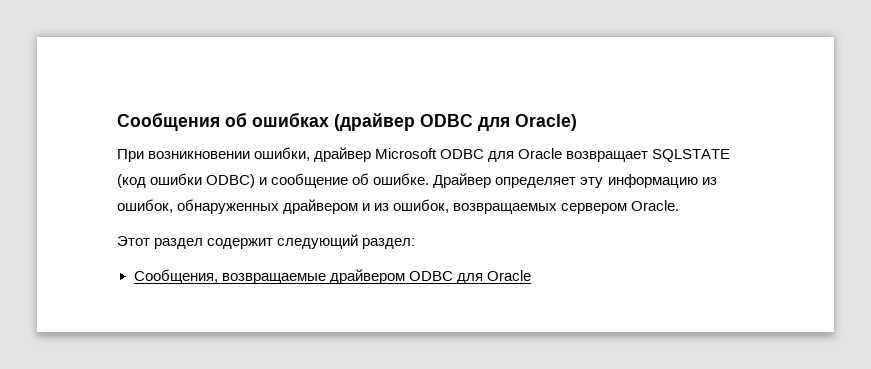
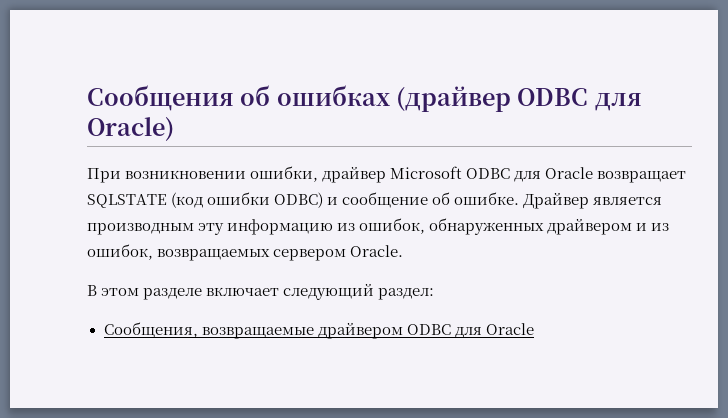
- Драйвер определяет эту информацию из ошибок, обнаруженных драйвером и из ошибок, возвращаемых сервером Oracle.
+ Драйвер является производным эту информацию из ошибок, обнаруженных драйвером и из ошибок, возвращаемых сервером Oracle.
- Этот раздел содержит следующий раздел:
+ В этом разделе включает следующий раздел:

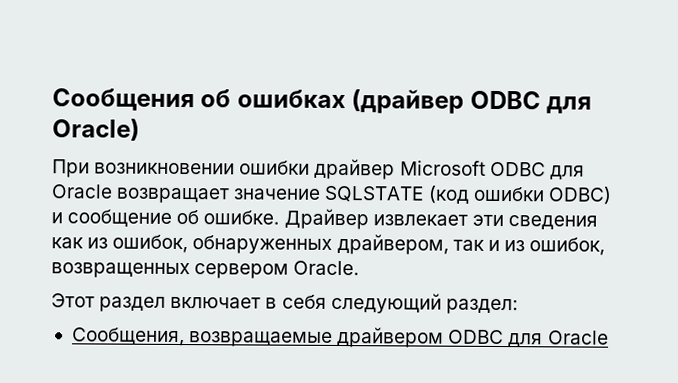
- При возникновении ошибки, драйвер Microsoft ODBC для Oracle возвращает SQLSTATE (код ошибки ODBC) и сообщение об ошибке.
+ При возникновении ошибки драйвер Microsoft ODBC для Oracle возвращает значение SQLSTATE (код ошибки ODBC) и сообщение об ошибке.
- Драйвер является производным эту информацию из ошибок, обнаруженных драйвером и из ошибок, возвращаемых сервером Oracle.
+ Драйвер извлекает эти сведения как из ошибок, обнаруженных драйвером, так и из ошибок, возвращенных сервером Oracle.
- В этом разделе включает следующий раздел:
+ Этот раздел включает в себя следующий раздел:

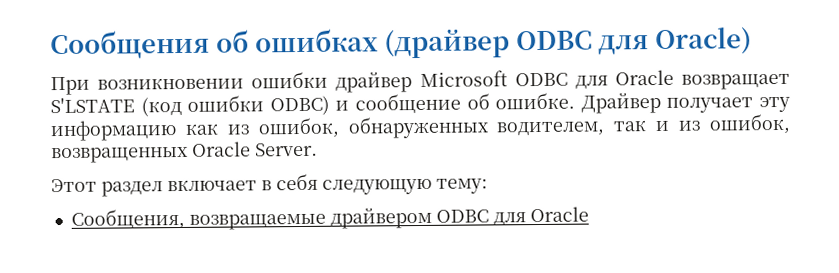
- При возникновении ошибки драйвер Microsoft ODBC для Oracle возвращает значение SQLSTATE (код ошибки ODBC) и сообщение об ошибке.
+ При возникновении ошибки драйвер Microsoft ODBC для Oracle возвращает S'LSTATE (код ошибки ODBC) и сообщение об ошибке.
- Драйвер извлекает эти сведения как из ошибок, обнаруженных драйвером, так и из ошибок, возвращенных сервером Oracle.
+ Драйвер получает эту информацию как из ошибок, обнаруженных водителем, так и из ошибок, возвращенных Oracle Server.
- Этот раздел включает в себя следующий раздел:
+ Этот раздел включает в себя следующую тему:

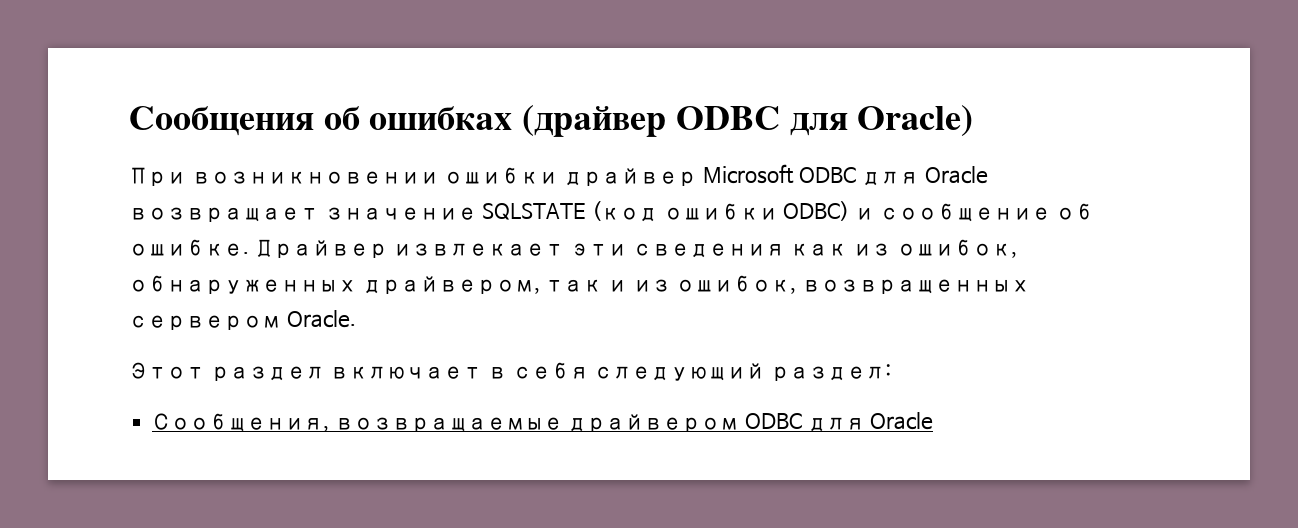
- При возникновении ошибки драйвер Microsoft ODBC для Oracle возвращает S'LSTATE (код ошибки ODBC) и сообщение об ошибке.
+ При возникновении ошибки драйвер Microsoft ODBC для Oracle возвращает значение SQLSTATE (код ошибки ODBC) и сообщение об ошибке.
- Драйвер получает эту информацию как из ошибок, обнаруженных водителем, так и из ошибок, возвращенных Oracle Server.
+ Драйвер извлекает эти сведения как из ошибок, обнаруженных драйвером, так и из ошибок, возвращенных сервером Oracle.
- Этот раздел включает в себя следующую тему:
+ Этот раздел включает в себя следующий раздел:

